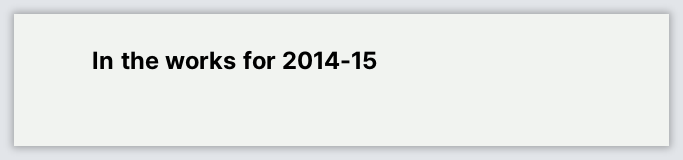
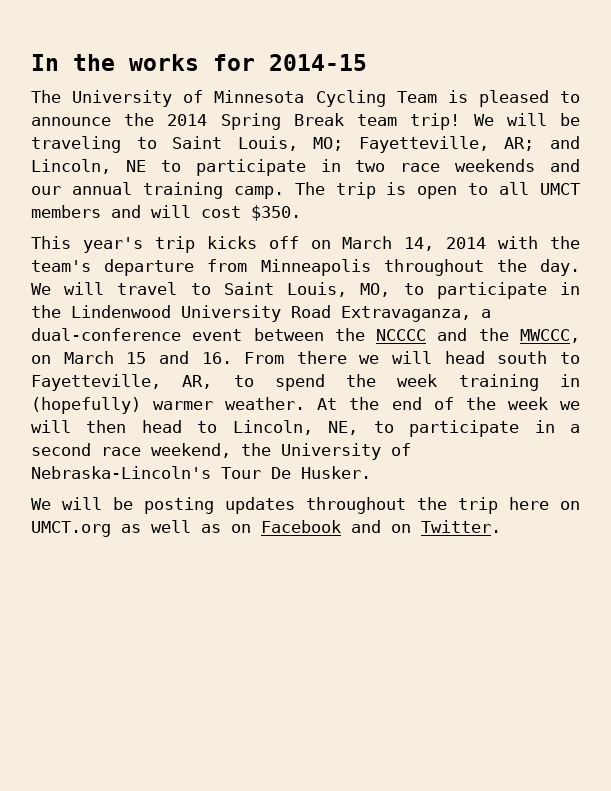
+ The University of Minnesota Cycling Team is pleased to announce the 2014 Spring Break team trip! We will be traveling to Saint Louis, MO; Fayetteville, AR; and Lincoln, NE to participate in two race weekends and our annual training camp. The trip is open to all UMCT members and will cost $350.
+ This year's trip kicks off on March 14, 2014 with the team's departure from Minneapolis throughout the day. We will travel to Saint Louis, MO, to participate in the Lindenwood University Road Extravaganza, a dual-conference event between the NCCCC and the MWCCC, on March 15 and 16. From there we will head south to Fayetteville, AR, to spend the week training in (hopefully) warmer weather. At the end of the week we will then head to Lincoln, NE, to participate in a second race weekend, the University of Nebraska-Lincoln's Tour De Husker.
+ We will be posting updates throughout the trip here on UMCT.org as well as on Facebook and on Twitter.

